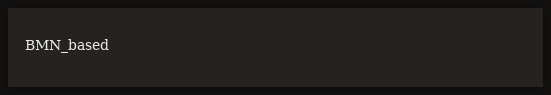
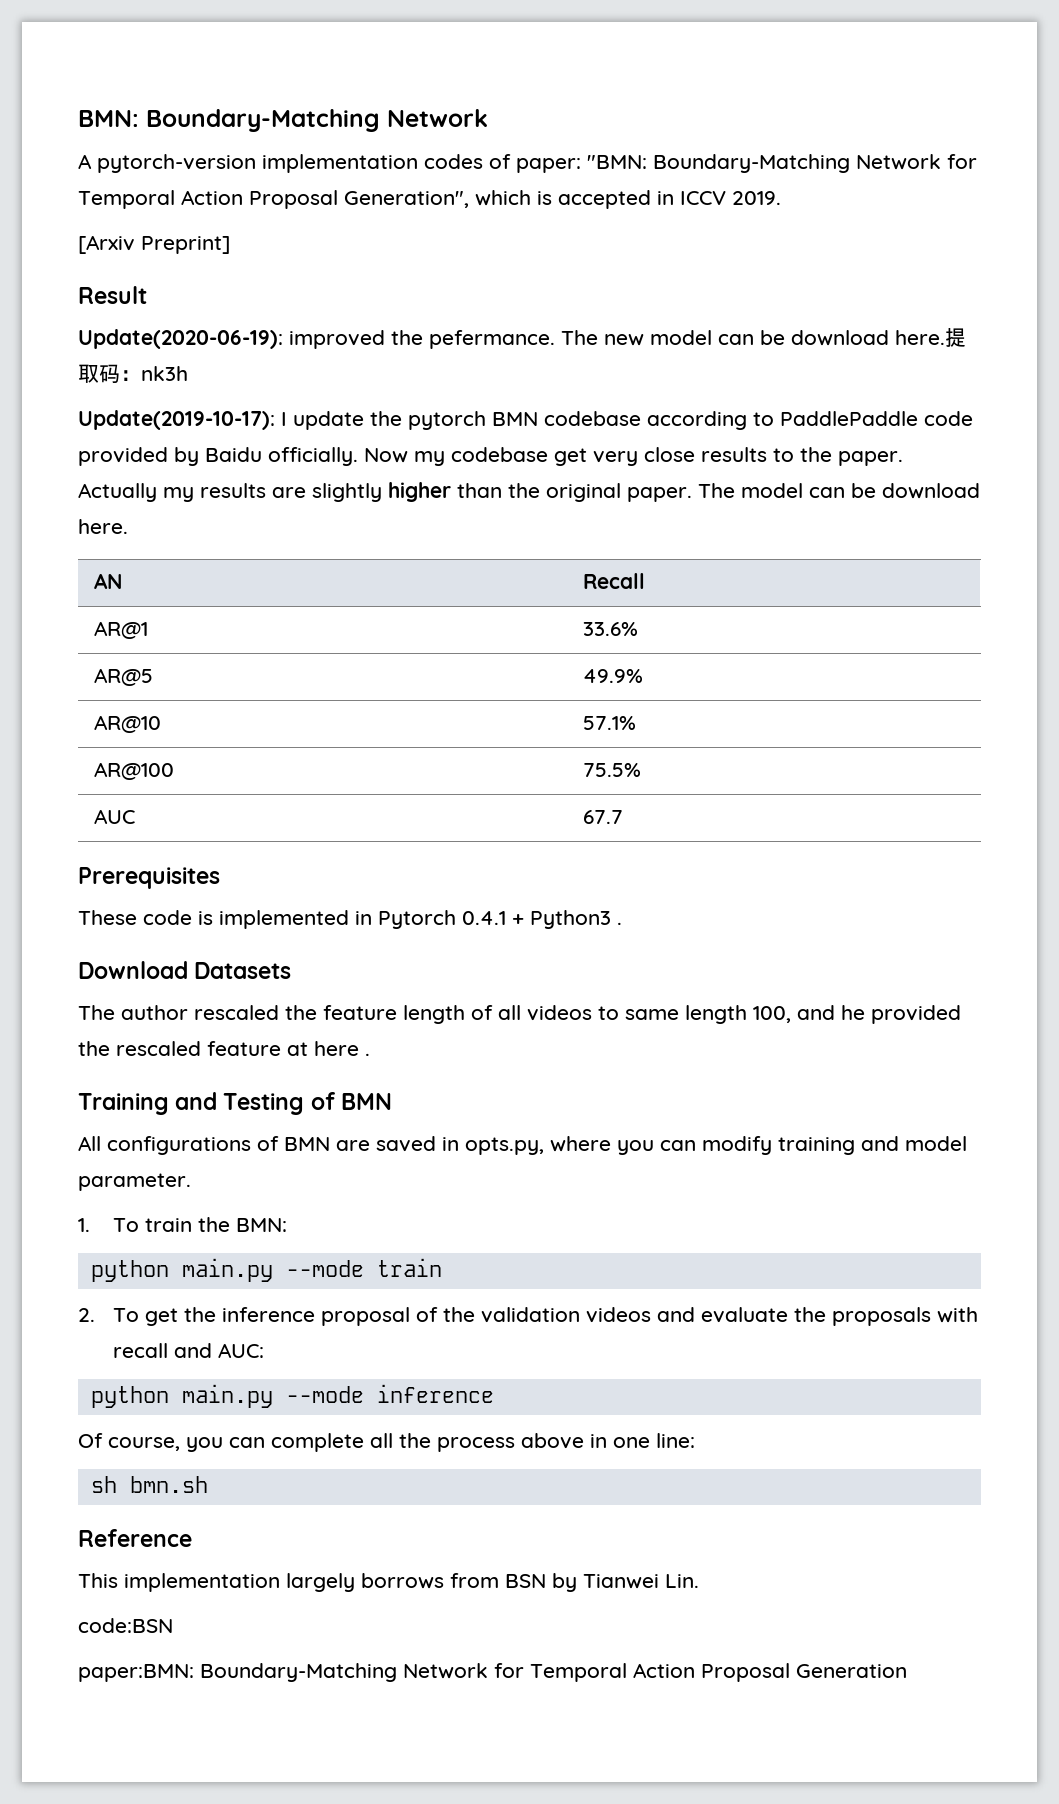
- BMN_based
+ BMN: Boundary-Matching Network
+ A pytorch-version implementation codes of paper: "BMN: Boundary-Matching Network for Temporal Action Proposal Generation", which is accepted in ICCV 2019.
+ [Arxiv Preprint]
+ Result
+ Update(2020-06-19): improved the pefermance. The new model can be download here.提取码：nk3h
+ Update(2019-10-17): I update the pytorch BMN codebase according to PaddlePaddle code provided by Baidu officially. Now my codebase get very close results to the paper. Actually my results are slightly higher than the original paper. The model can be download here.
+ AN | Recall
+ AR@1 | 33.6%
+ AR@5 | 49.9%
+ AR@10 | 57.1%
+ AR@100 | 75.5%
+ AUC | 67.7
+ Prerequisites
+ These code is implemented in Pytorch 0.4.1 + Python3 .
+ Download Datasets
+ The author rescaled the feature length of all videos to same length 100, and he provided the rescaled feature at here .
+ Training and Testing of BMN
+ All configurations of BMN are saved in opts.py, where you can modify training and model parameter.
+ 1. To train the BMN:
+ python main.py --mode train
+ 2. To get the inference proposal of the validation videos and evaluate the proposals with recall and AUC:
+ python main.py --mode inference
+ Of course, you can complete all the process above in one line:
+ sh bmn.sh
+ Reference
+ This implementation largely borrows from BSN by Tianwei Lin.
+ code:BSN
+ paper:BMN: Boundary-Matching Network for Temporal Action Proposal Generation

